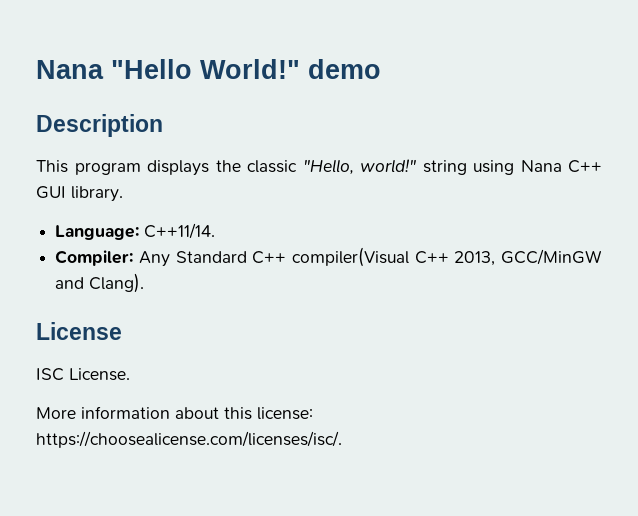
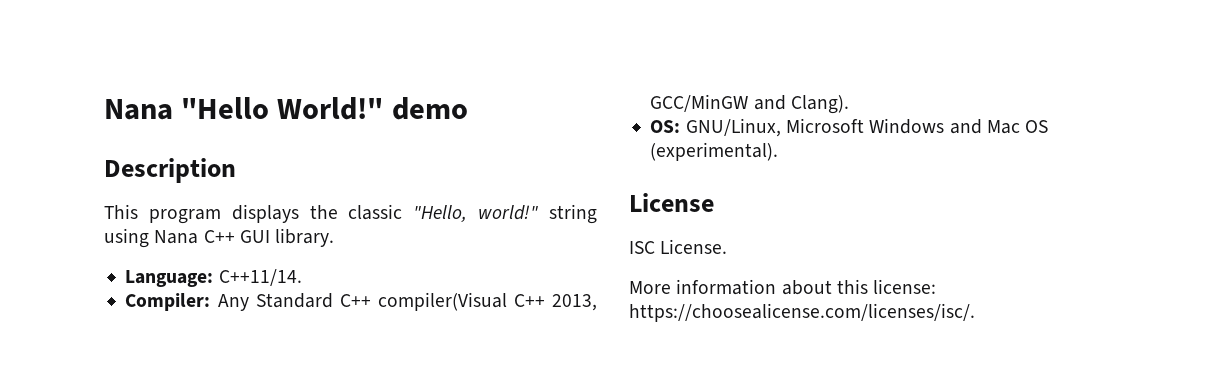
+ OS: GNU/Linux, Microsoft Windows and Mac OS (experimental).

